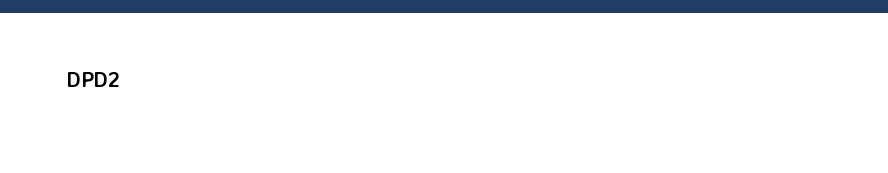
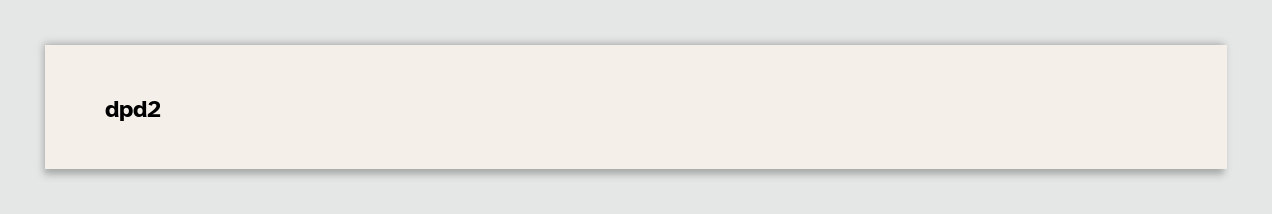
- DPD2
+ dpd2

